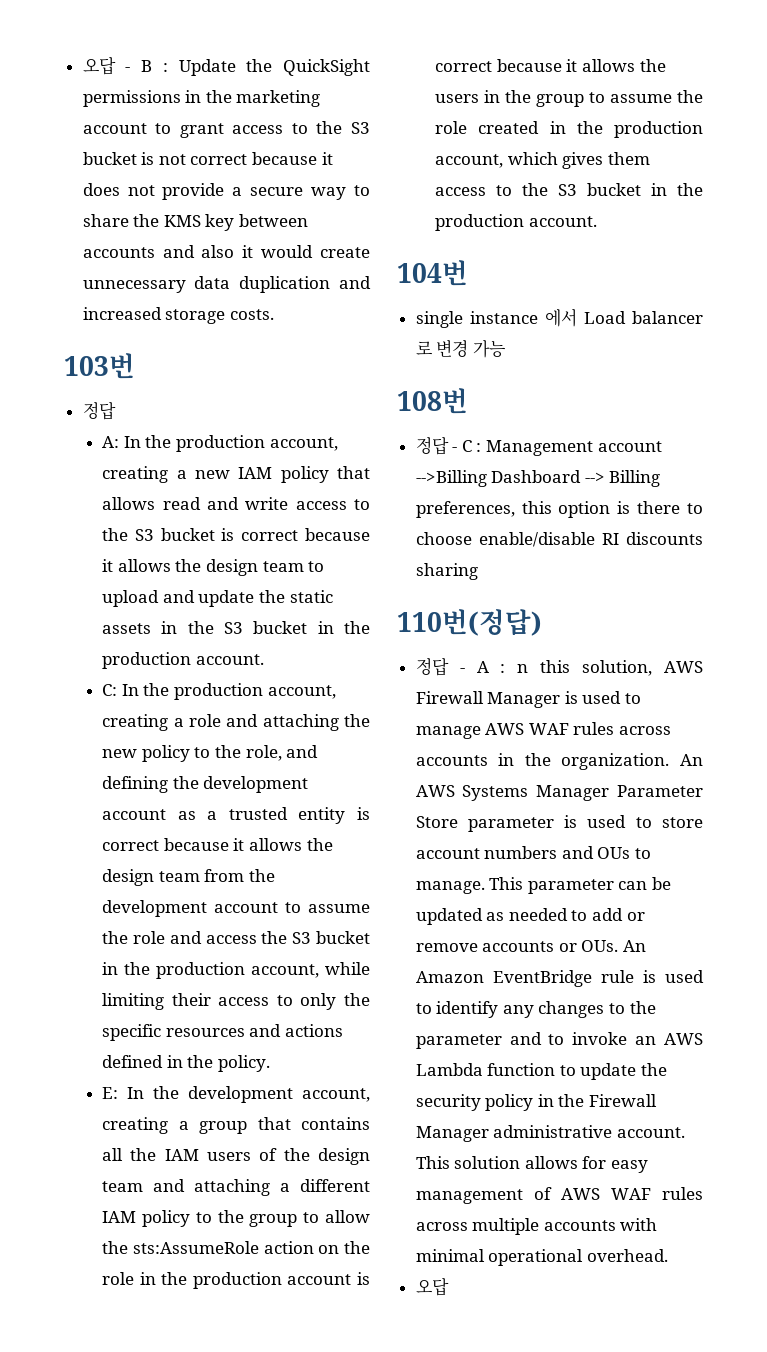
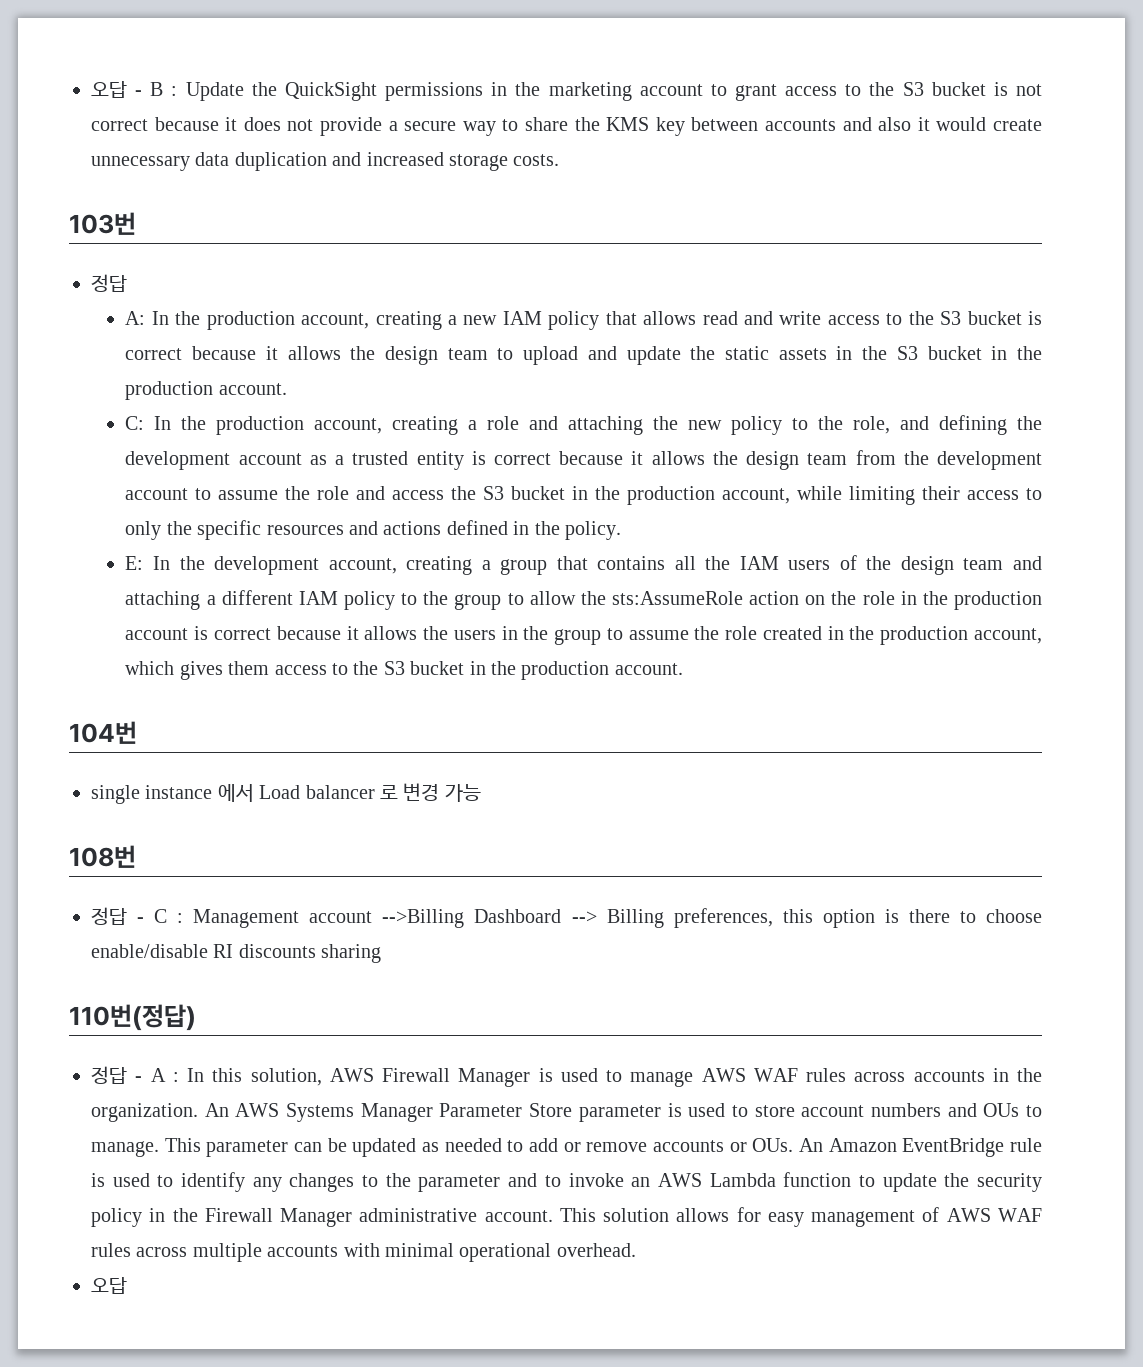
- 정답 - A : n this solution, AWS Firewall Manager is used to manage AWS WAF rules across accounts in the organization.
+ 정답 - A : In this solution, AWS Firewall Manager is used to manage AWS WAF rules across accounts in the organization.

